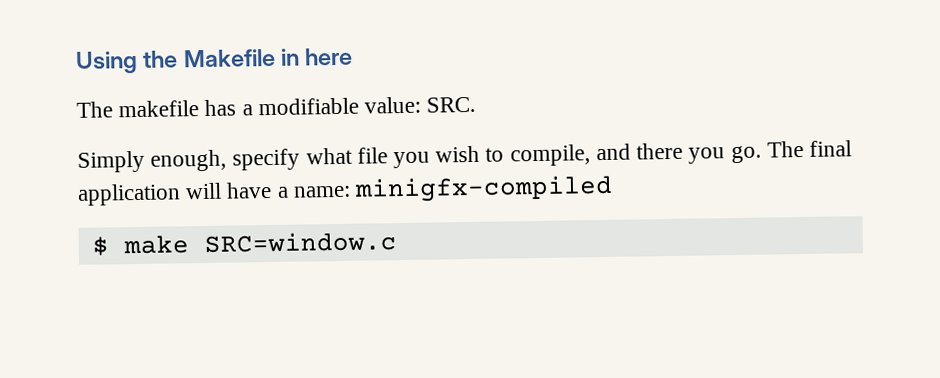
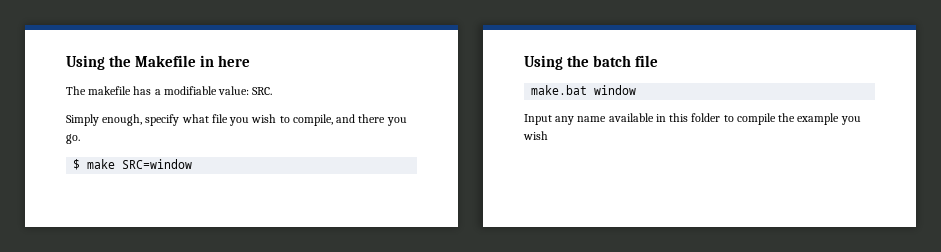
- Simply enough, specify what file you wish to compile, and there you go. The final application will have a name: minigfx-compiled
- $ make SRC=window.c
+ Simply enough, specify what file you wish to compile, and there you go.
+ $ make SRC=window
+ Using the batch file
+ make.bat window
+ Input any name available in this folder to compile the example you wish

